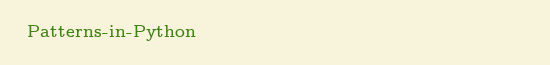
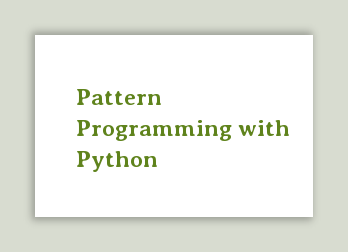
- Patterns-in-Python
+ Pattern Programming with Python

